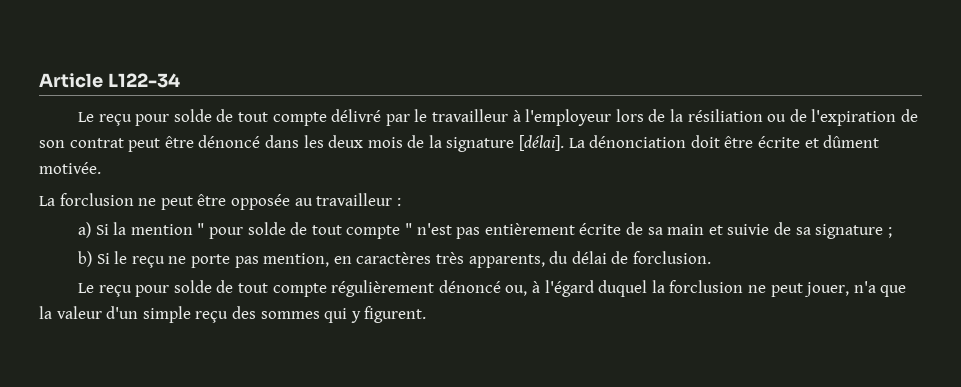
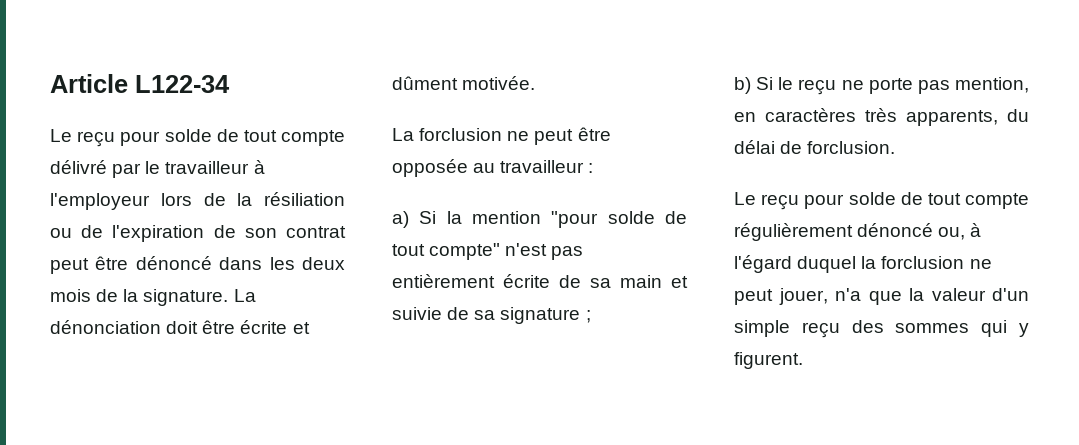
- Le reçu pour solde de tout compte délivré par le travailleur à l'employeur lors de la résiliation ou de l'expiration de son contrat peut être dénoncé dans les deux mois de la signature [délai].
+ Le reçu pour solde de tout compte délivré par le travailleur à l'employeur lors de la résiliation ou de l'expiration de son contrat peut être dénoncé dans les deux mois de la signature.
- a) Si la mention " pour solde de tout compte " n'est pas entièrement écrite de sa main et suivie de sa signature ;
+ a) Si la mention "pour solde de tout compte" n'est pas entièrement écrite de sa main et suivie de sa signature ;

